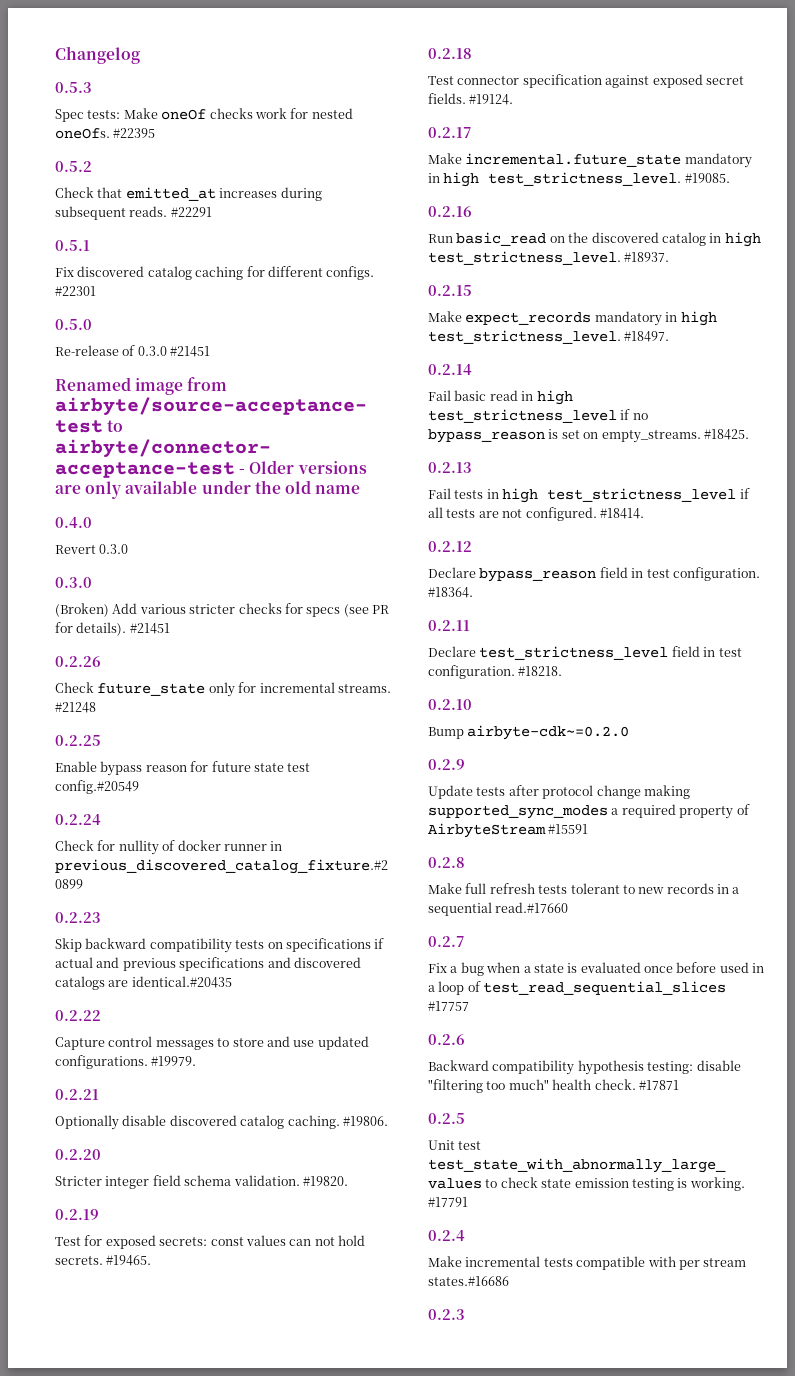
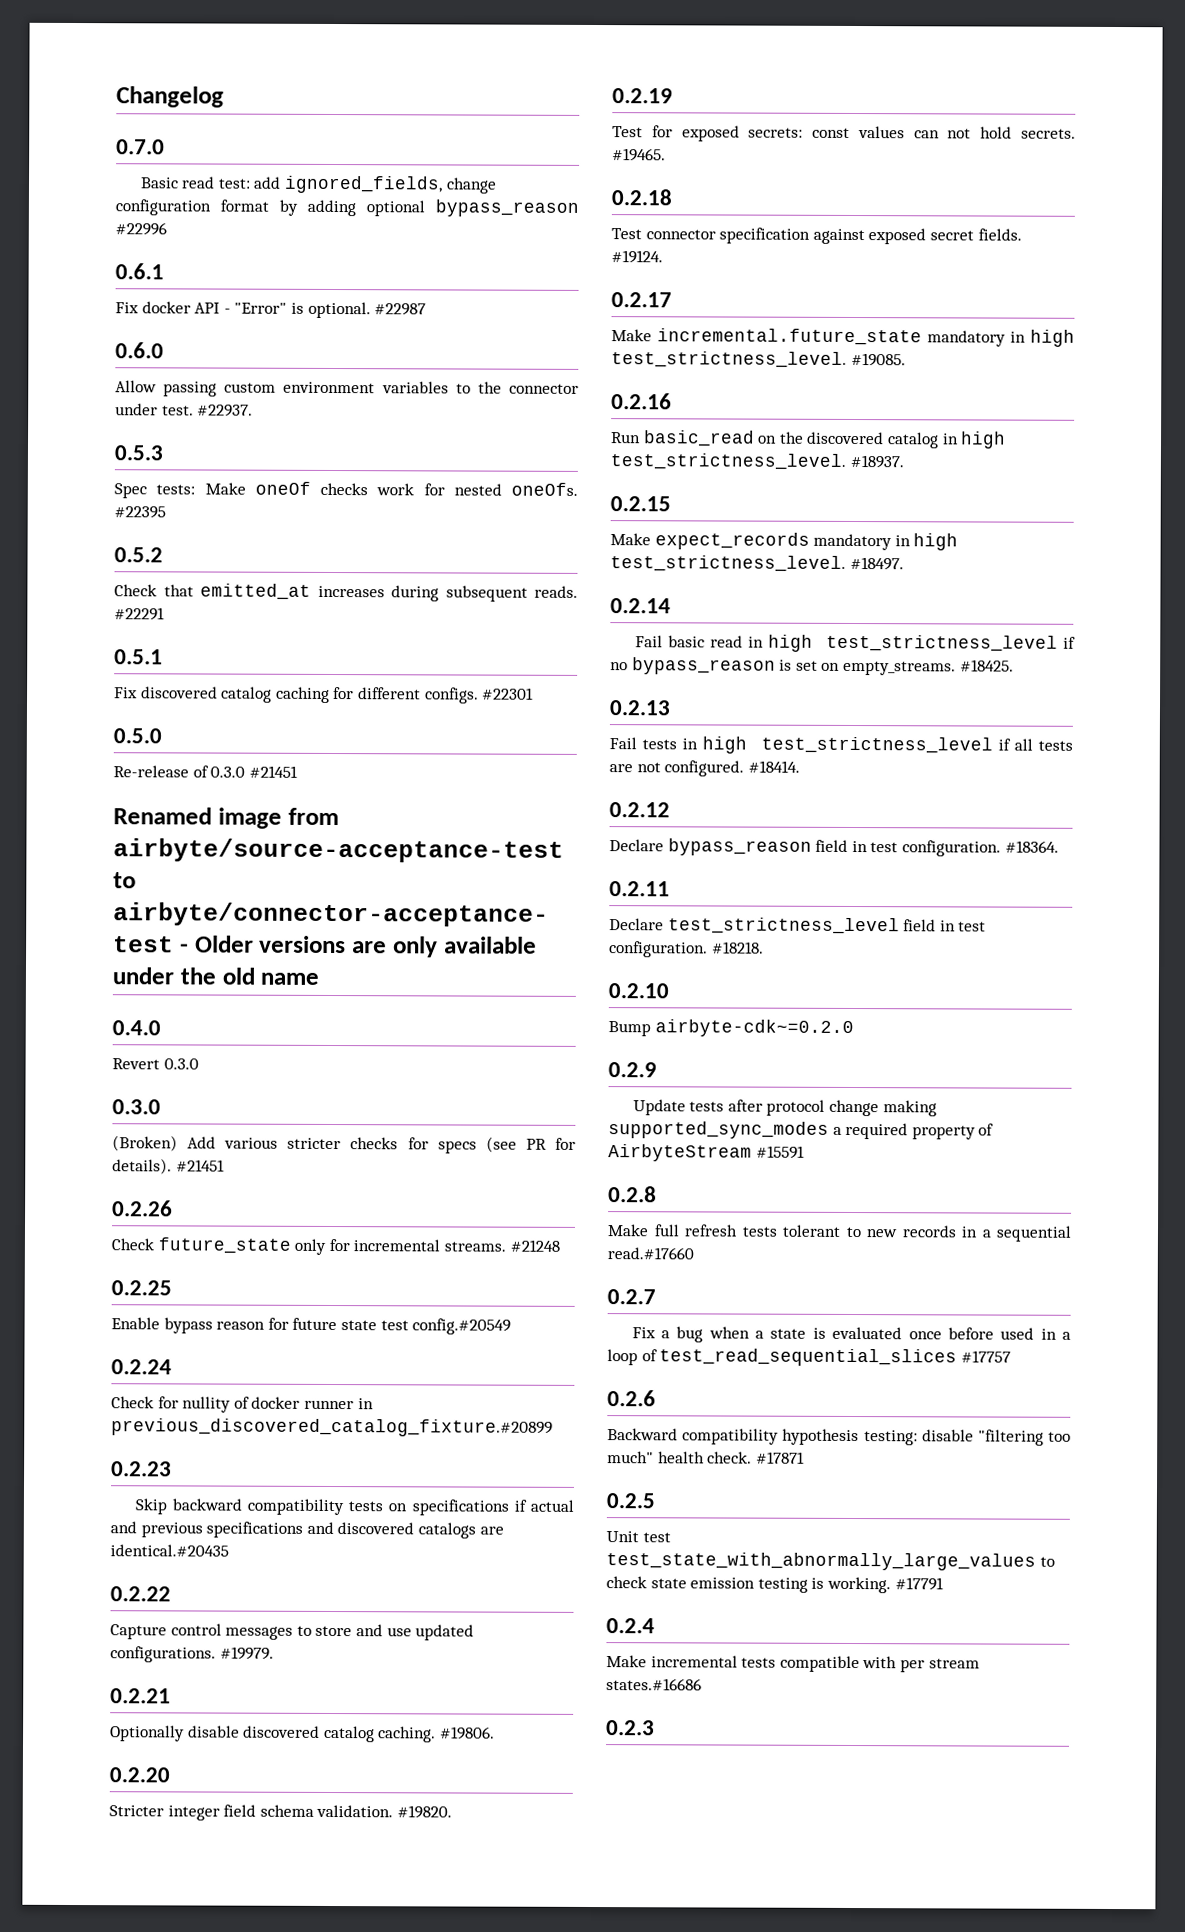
+ 0.7.0
+ Basic read test: add ignored_fields, change configuration format by adding optional bypass_reason #22996
+ 0.6.1
+ Fix docker API - "Error" is optional. #22987
+ 0.6.0
+ Allow passing custom environment variables to the connector under test. #22937.

